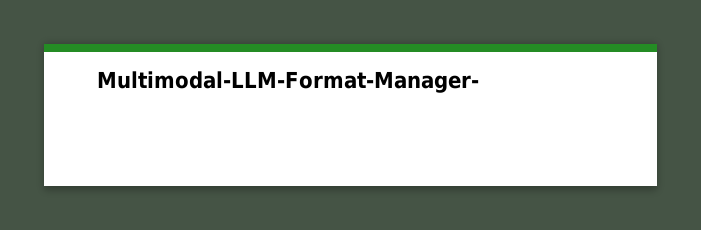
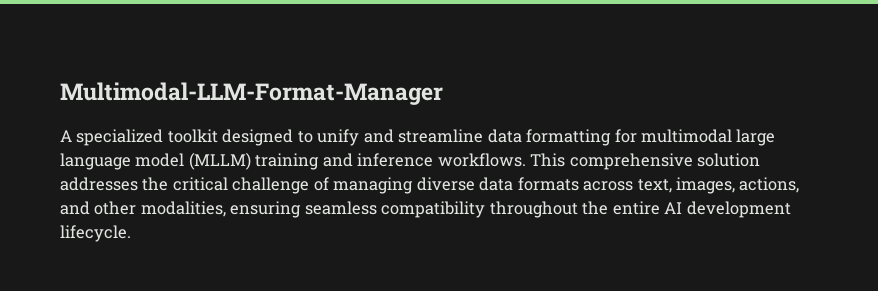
- Multimodal-LLM-Format-Manager-
+ Multimodal-LLM-Format-Manager
+ A specialized toolkit designed to unify and streamline data formatting for multimodal large language model (MLLM) training and inference workflows. This comprehensive solution addresses the critical challenge of managing diverse data formats across text, images, actions, and other modalities, ensuring seamless compatibility throughout the entire AI development lifecycle.

